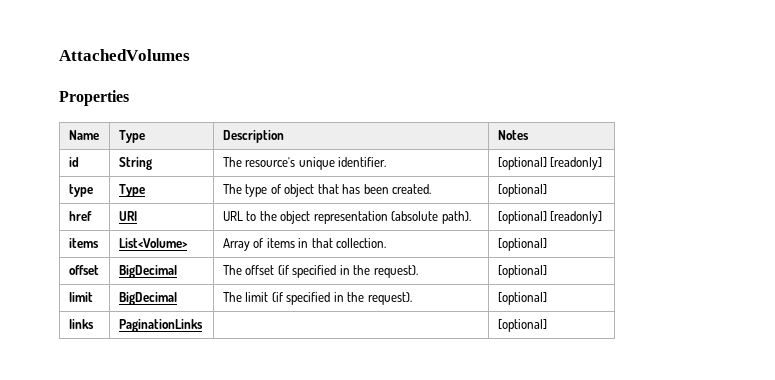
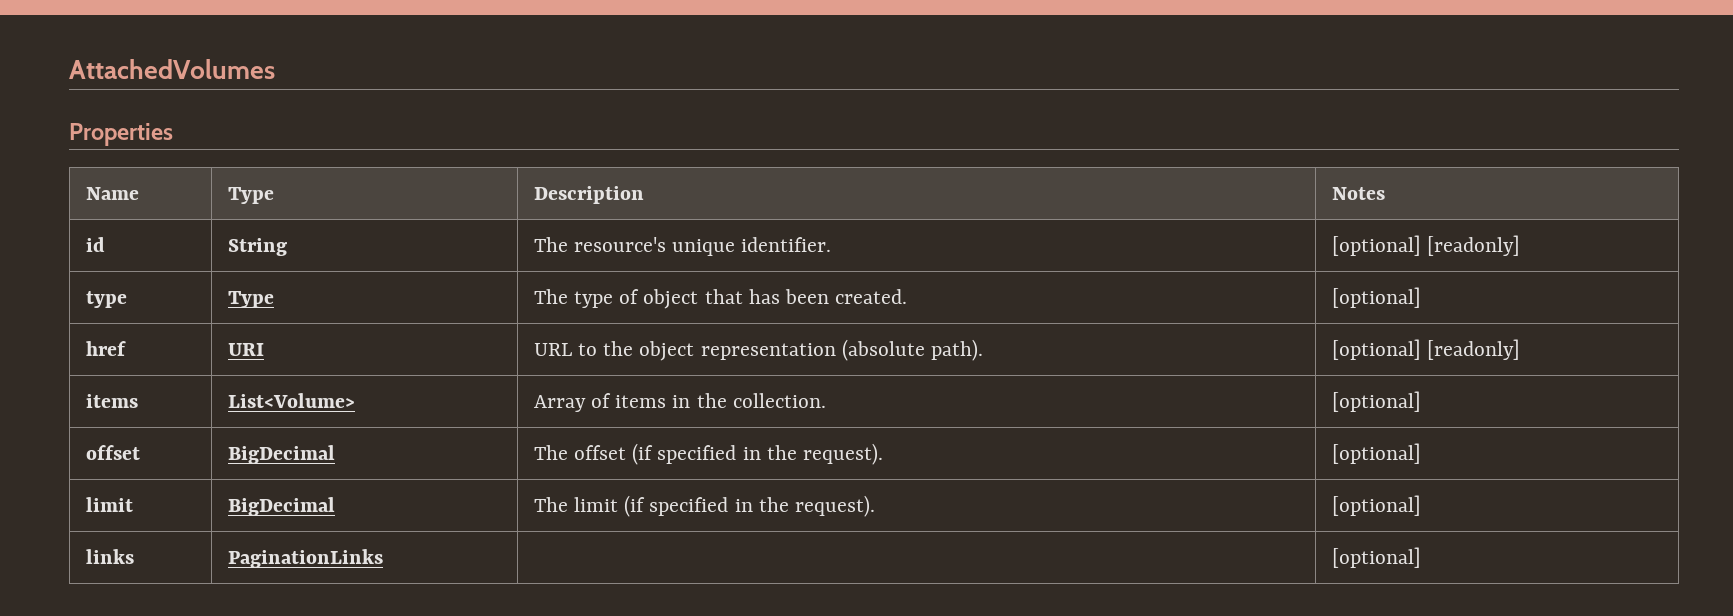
- items | List<Volume> | Array of items in that collection. | [optional]
+ items | List<Volume> | Array of items in the collection. | [optional]

